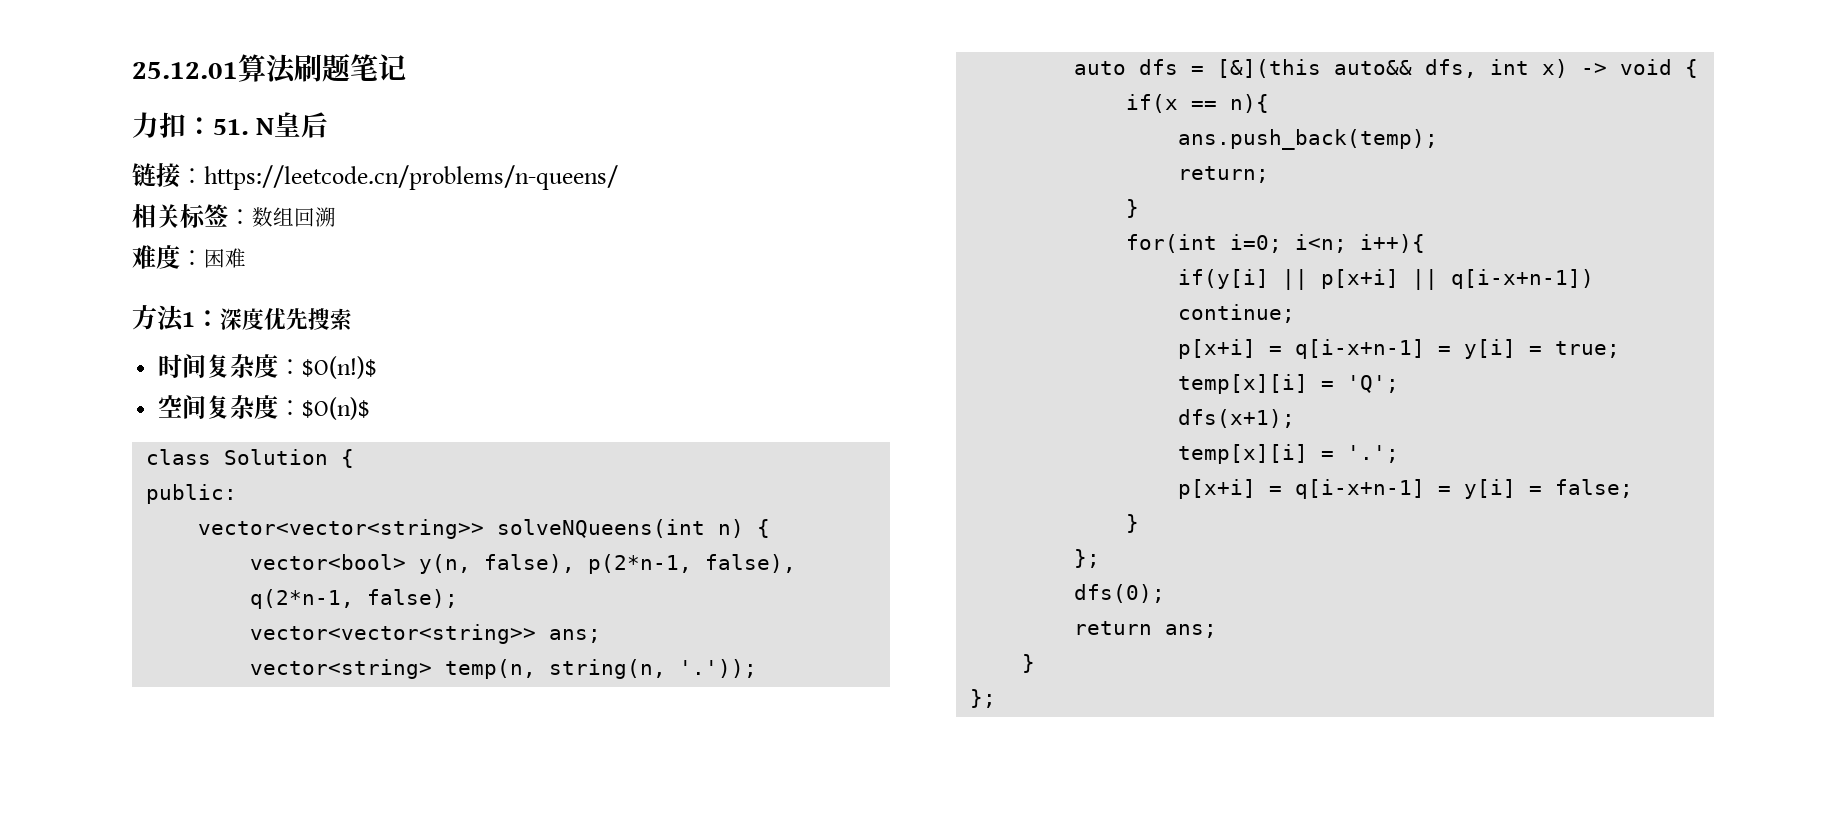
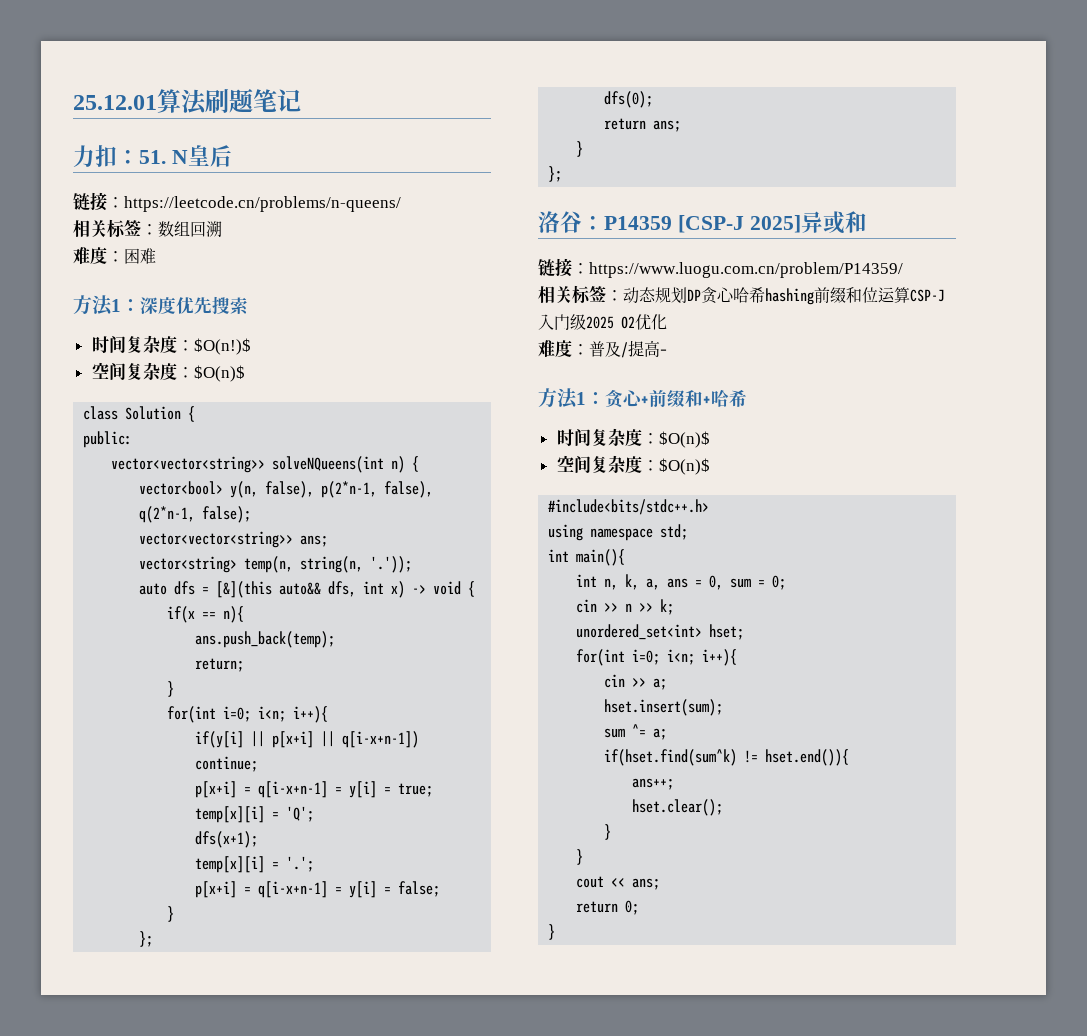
+ 洛谷：P14359 [CSP-J 2025]异或和
+ 链接：https://www.luogu.com.cn/problem/P14359/
+ 相关标签：动态规划DP贪心哈希hashing前缀和位运算CSP-J入门级2025 O2优化
+ 难度：普及/提高−
+ 方法1：贪心+前缀和+哈希
+ 时间复杂度：$O(n)$
+ 空间复杂度：$O(n)$
+ #include<bits/stdc++.h>
+ using namespace std;
+ int main(){
+ int n, k, a, ans = 0, sum = 0;
+ cin >> n >> k;
+ unordered_set<int> hset;
+ for(int i=0; i<n; i++){
+ cin >> a;
+ hset.insert(sum);
+ sum ^= a;
+ if(hset.find(sum^k) != hset.end()){
+ ans++;
+ hset.clear();
+ }
+ }
+ cout << ans;
+ return 0;
+ }

